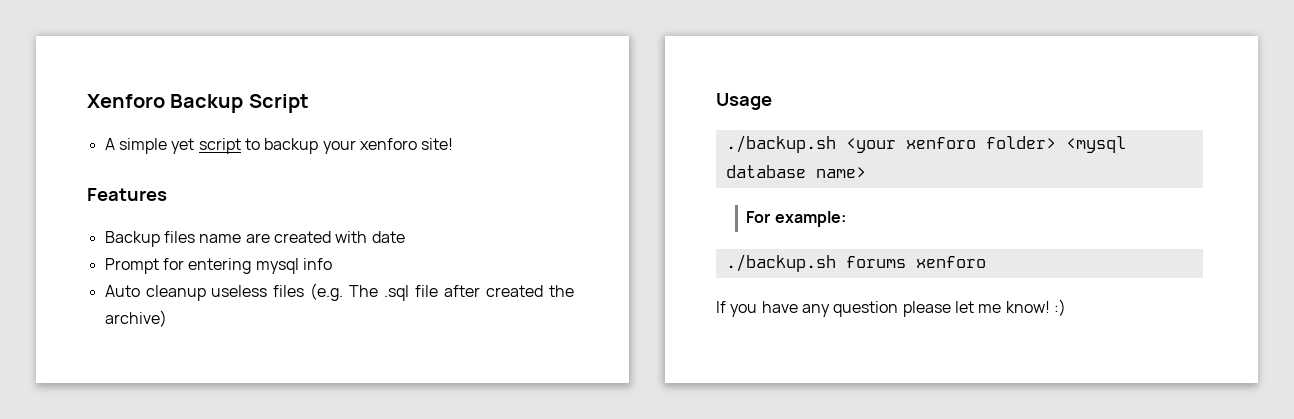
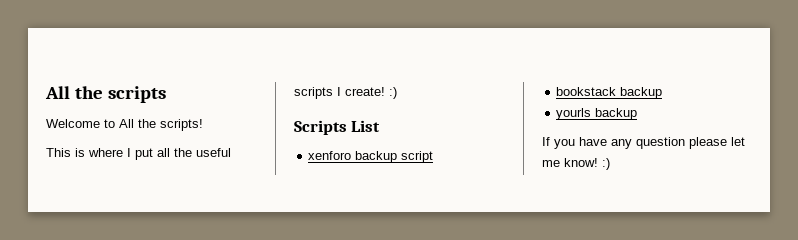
- Xenforo Backup Script
- A simple yet script to backup your xenforo site!
- Features
- Backup files name are created with date
- Prompt for entering mysql info
- Auto cleanup useless files (e.g. The .sql file after created the archive)
- Usage
- ./backup.sh <your xenforo folder> <mysql database name>
- For example:
- ./backup.sh forums xenforo
+ All the scripts
+ Welcome to All the scripts!
+ This is where I put all the useful scripts I create! :)
+ Scripts List
+ xenforo backup script
+ bookstack backup
+ yourls backup

